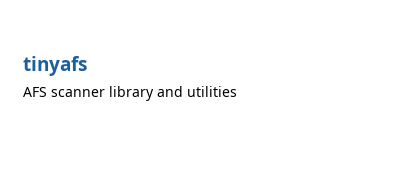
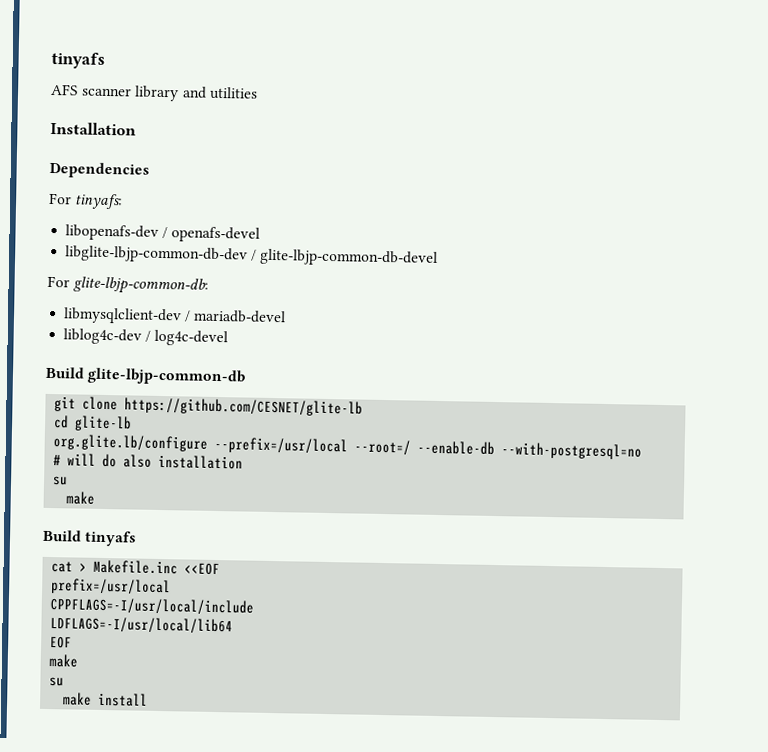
+ Installation
+ Dependencies
+ For tinyafs:
+ libopenafs-dev / openafs-devel
+ libglite-lbjp-common-db-dev / glite-lbjp-common-db-devel
+ For glite-lbjp-common-db:
+ libmysqlclient-dev / mariadb-devel
+ liblog4c-dev / log4c-devel
+ Build glite-lbjp-common-db
+ git clone https://github.com/CESNET/glite-lb
+ cd glite-lb
+ org.glite.lb/configure --prefix=/usr/local --root=/ --enable-db --with-postgresql=no
+ # will do also installation
+ su
+ make
+ Build tinyafs
+ cat > Makefile.inc <<EOF
+ prefix=/usr/local
+ CPPFLAGS=-I/usr/local/include
+ LDFLAGS=-I/usr/local/lib64
+ EOF
+ make
+ su
+ make install

